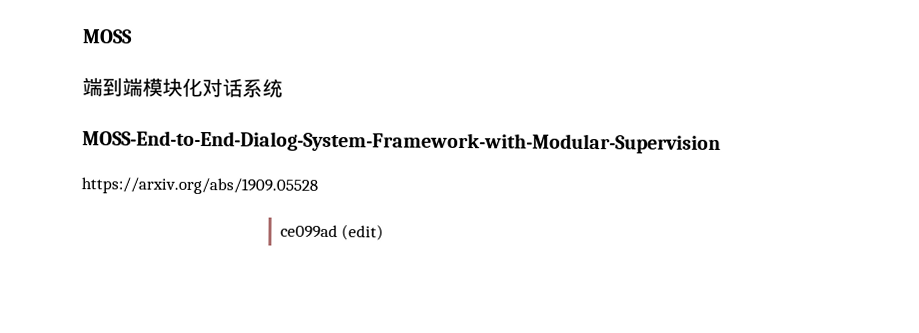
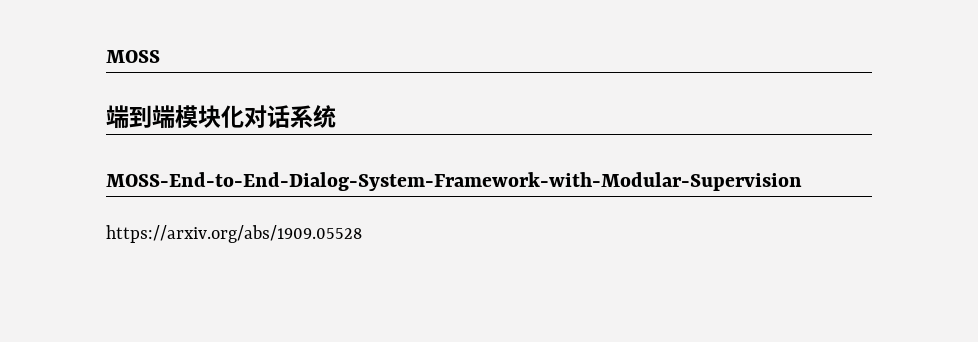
- ce099ad (edit)

